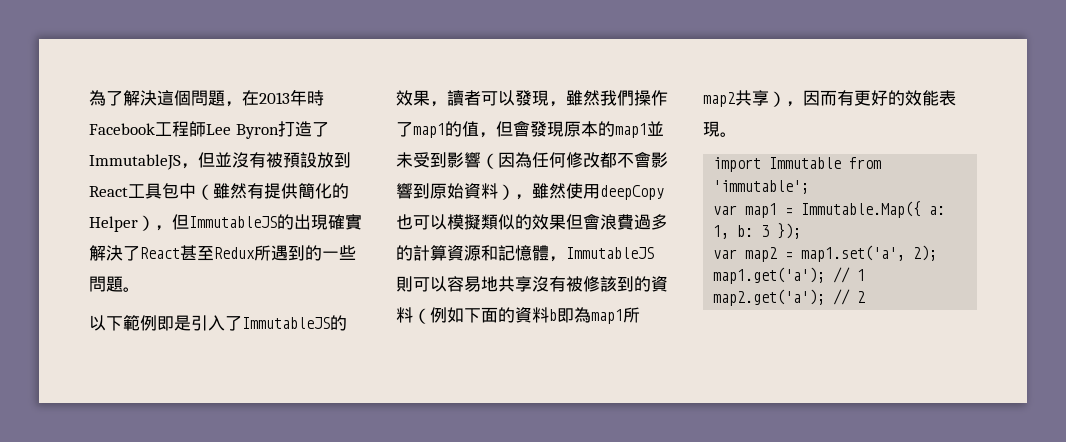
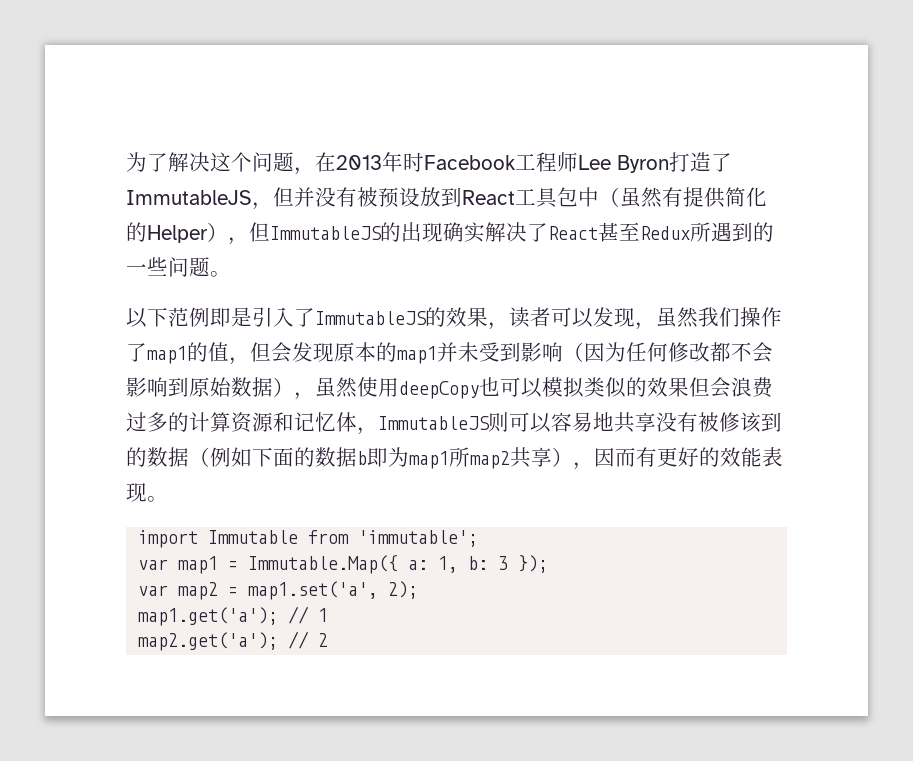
- 為了解決這個問題，在2013年時Facebook工程師Lee Byron打造了ImmutableJS，但並沒有被預設放到React工具包中（雖然有提供簡化的Helper），但ImmutableJS的出現確實解決了React甚至Redux所遇到的一些問題。
+ 为了解决这个问题，在2013年时Facebook工程师Lee Byron打造了ImmutableJS，但并没有被预设放到React工具包中（虽然有提供简化的Helper），但ImmutableJS的出现确实解决了React甚至Redux所遇到的一些问题。
- 以下範例即是引入了ImmutableJS的效果，讀者可以發現，雖然我們操作了map1的值，但會發現原本的map1並未受到影響（因為任何修改都不會影響到原始資料），雖然使用deepCopy也可以模擬類似的效果但會浪費過多的計算資源和記憶體，ImmutableJS則可以容易地共享沒有被修該到的資料（例如下面的資料b即為map1所map2共享），因而有更好的效能表現。
+ 以下范例即是引入了ImmutableJS的效果，读者可以发现，虽然我们操作了map1的值，但会发现原本的map1并未受到影响（因为任何修改都不会影响到原始数据），虽然使用deepCopy也可以模拟类似的效果但会浪费过多的计算资源和记忆体，ImmutableJS则可以容易地共享没有被修该到的数据（例如下面的数据b即为map1所map2共享），因而有更好的效能表现。

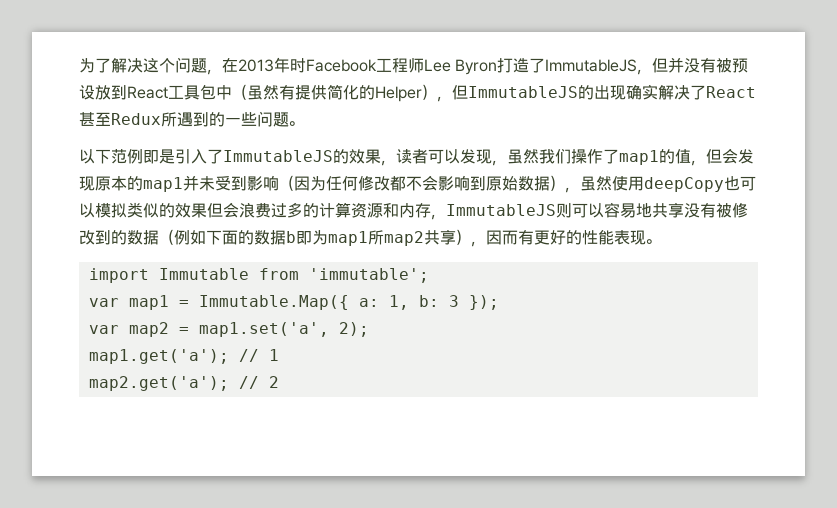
- 以下范例即是引入了ImmutableJS的效果，读者可以发现，虽然我们操作了map1的值，但会发现原本的map1并未受到影响（因为任何修改都不会影响到原始数据），虽然使用deepCopy也可以模拟类似的效果但会浪费过多的计算资源和记忆体，ImmutableJS则可以容易地共享没有被修该到的数据（例如下面的数据b即为map1所map2共享），因而有更好的效能表现。
+ 以下范例即是引入了ImmutableJS的效果，读者可以发现，虽然我们操作了map1的值，但会发现原本的map1并未受到影响（因为任何修改都不会影响到原始数据），虽然使用deepCopy也可以模拟类似的效果但会浪费过多的计算资源和内存，ImmutableJS则可以容易地共享没有被修改到的数据（例如下面的数据b即为map1所map2共享），因而有更好的性能表现。

